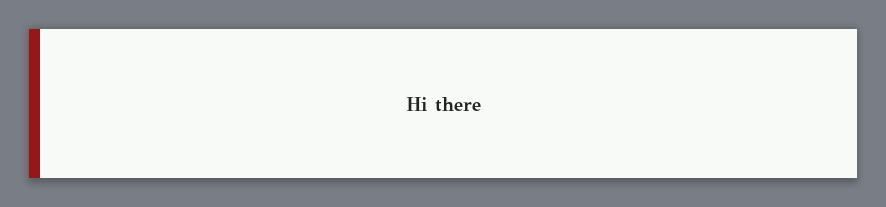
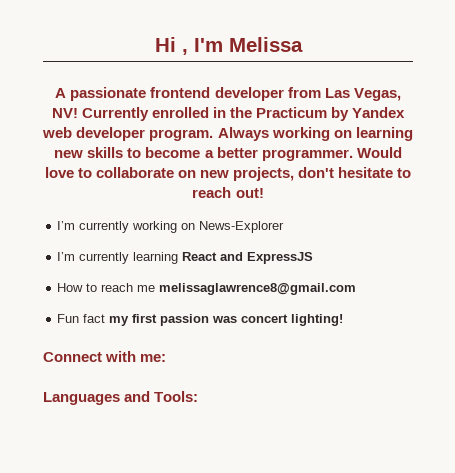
- Hi there
+ Hi , I'm Melissa
+ A passionate frontend developer from Las Vegas, NV! Currently enrolled in the Practicum by Yandex web developer program. Always working on learning new skills to become a better programmer. Would love to collaborate on new projects, don't hesitate to reach out!
+ I’m currently working on News-Explorer
+ I’m currently learning React and ExpressJS
+ How to reach me melissaglawrence8@gmail.com
+ Fun fact my first passion was concert lighting!
+ Connect with me:
+ Languages and Tools:

